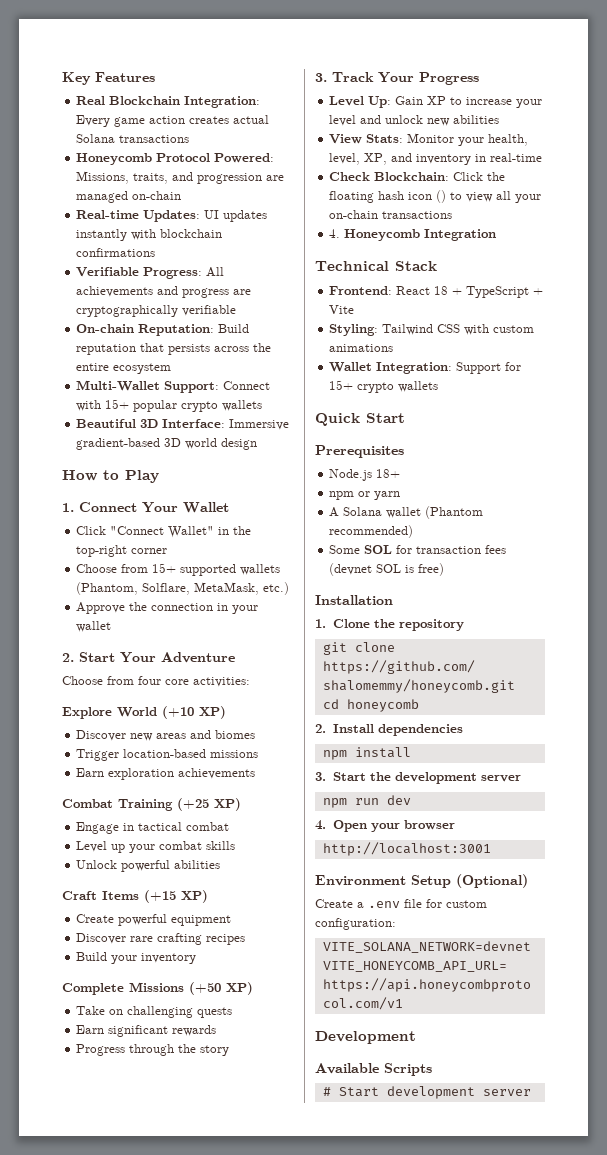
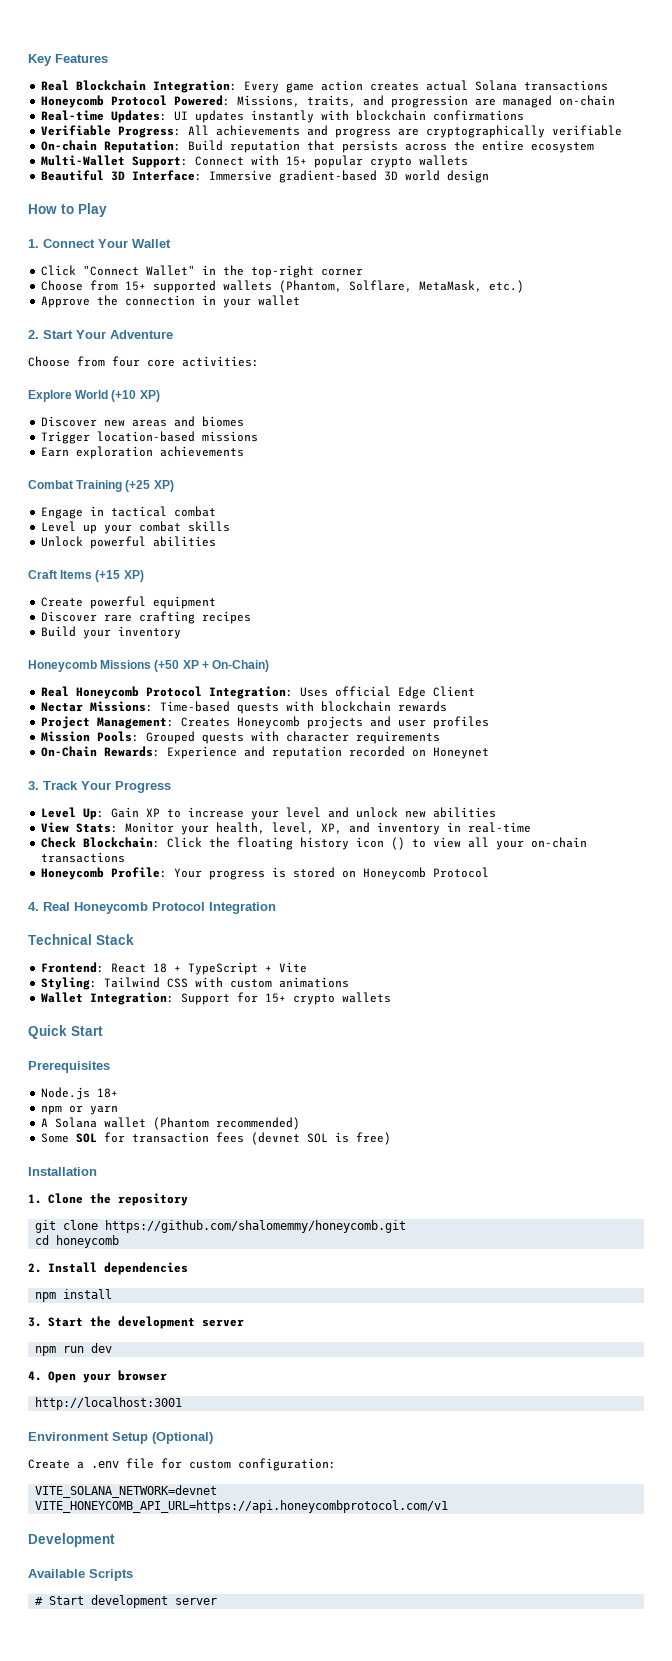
- Complete Missions (+50 XP)
- Take on challenging quests
- Earn significant rewards
+ Honeycomb Missions (+50 XP + On-Chain)
+ Real Honeycomb Protocol Integration: Uses official Edge Client
+ Nectar Missions: Time-based quests with blockchain rewards
- Progress through the story
+ Project Management: Creates Honeycomb projects and user profiles
+ Mission Pools: Grouped quests with character requirements
+ On-Chain Rewards: Experience and reputation recorded on Honeynet
- Check Blockchain: Click the floating hash icon () to view all your on-chain transactions
+ Check Blockchain: Click the floating history icon () to view all your on-chain transactions
- 4. Honeycomb Integration
+ Honeycomb Profile: Your progress is stored on Honeycomb Protocol
+ 4. Real Honeycomb Protocol Integration

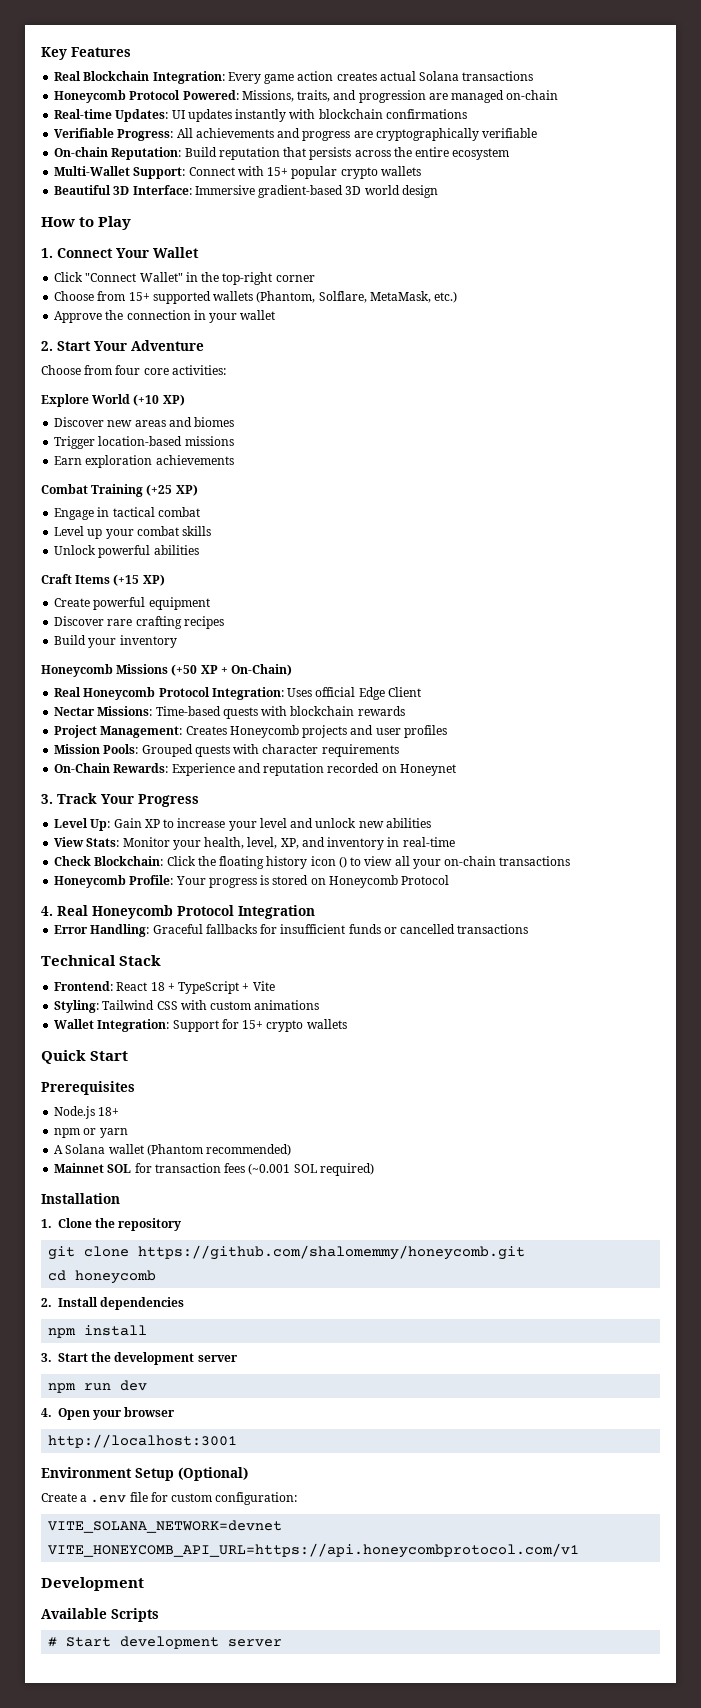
+ Error Handling: Graceful fallbacks for insufficient funds or cancelled transactions
- Some SOL for transaction fees (devnet SOL is free)
+ Mainnet SOL for transaction fees (~0.001 SOL required)

